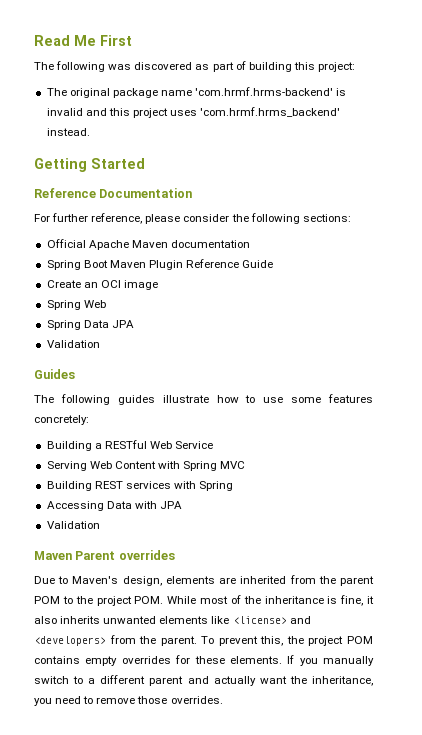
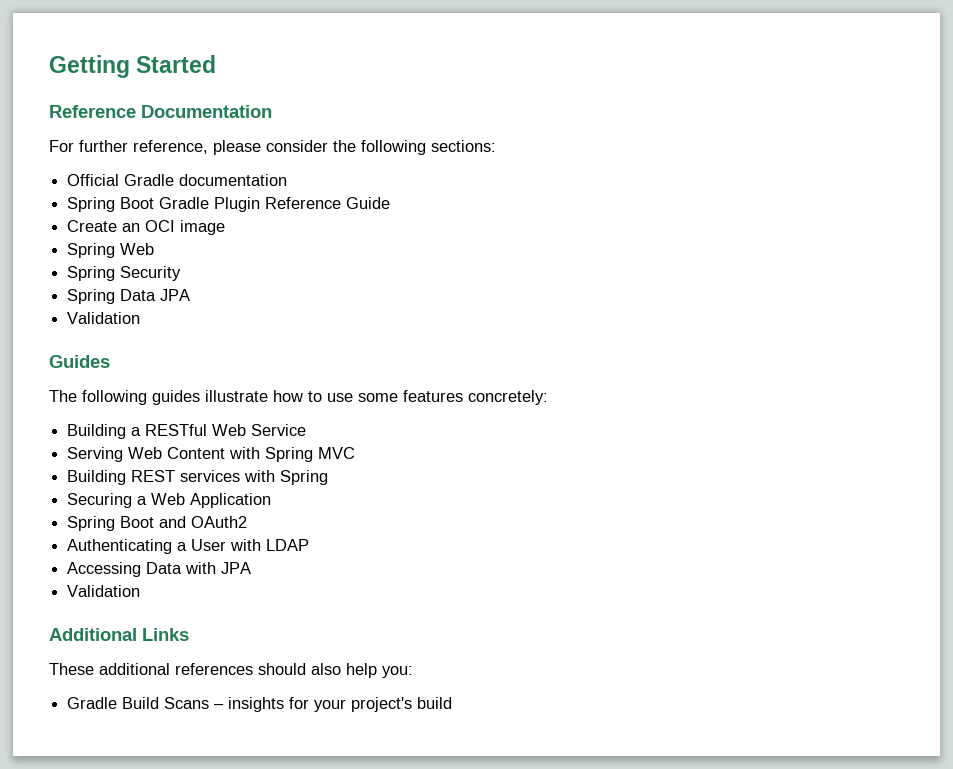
- Read Me First
- The following was discovered as part of building this project:
- The original package name 'com.hrmf.hrms-backend' is invalid and this project uses 'com.hrmf.hrms_backend' instead.
- Official Apache Maven documentation
+ Official Gradle documentation
- Spring Boot Maven Plugin Reference Guide
+ Spring Boot Gradle Plugin Reference Guide
+ Spring Security
+ Securing a Web Application
+ Spring Boot and OAuth2
+ Authenticating a User with LDAP
- Maven Parent overrides
- Due to Maven's design, elements are inherited from the parent POM to the project POM. While most of the inheritance is fine, it also inherits unwanted elements like <license> and <developers> from the parent. To prevent this, the project POM contains empty overrides for these elements. If you manually switch to a different parent and actually want the inheritance, you need to remove those overrides.
+ Additional Links
+ These additional references should also help you:
+ Gradle Build Scans – insights for your project's build

